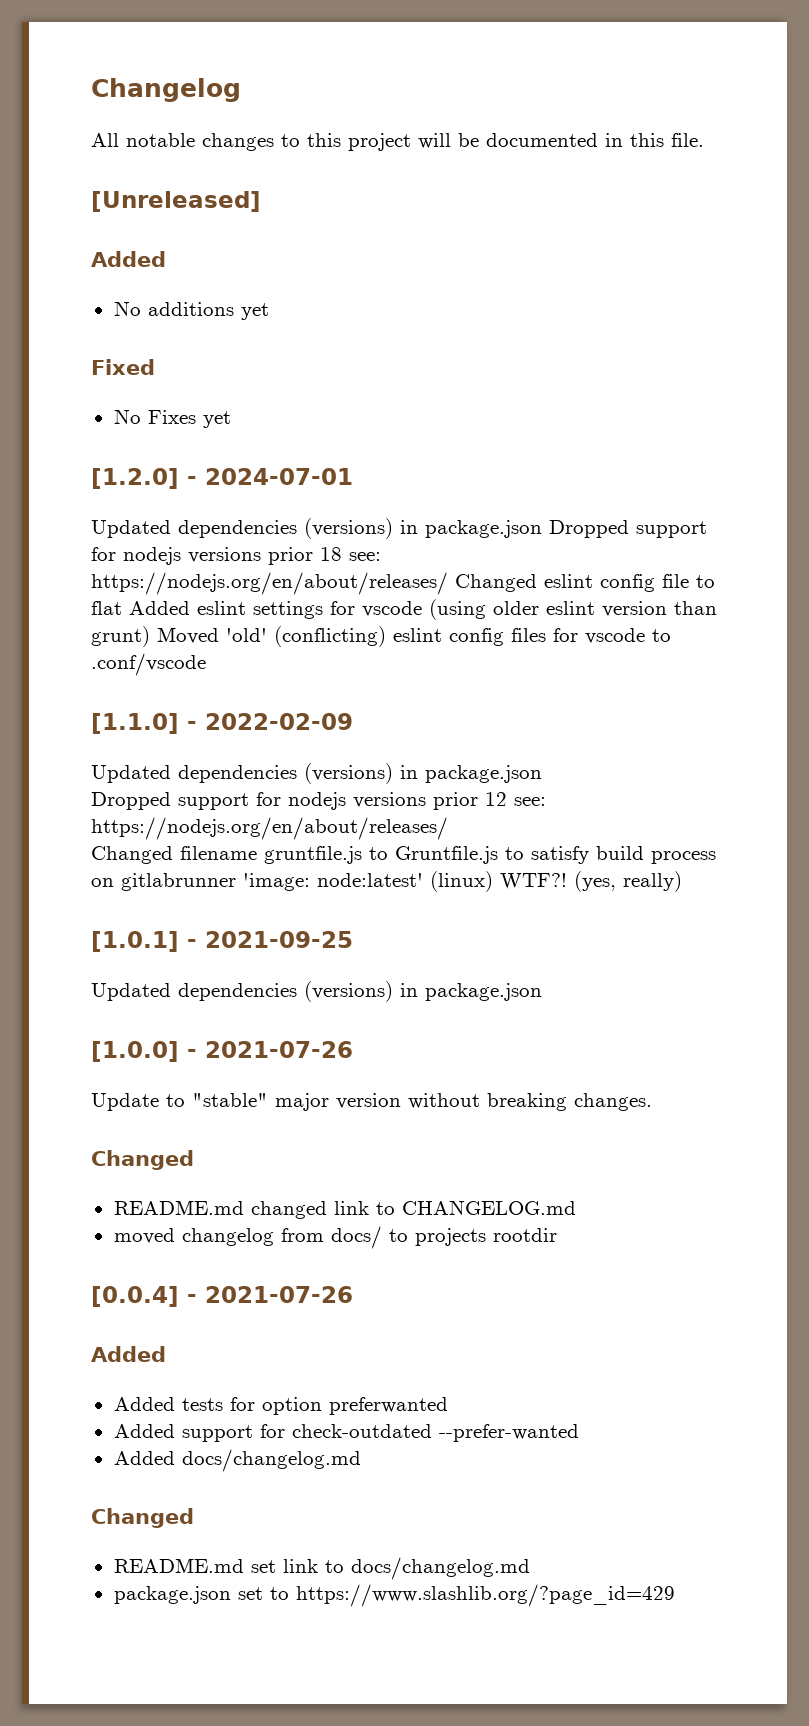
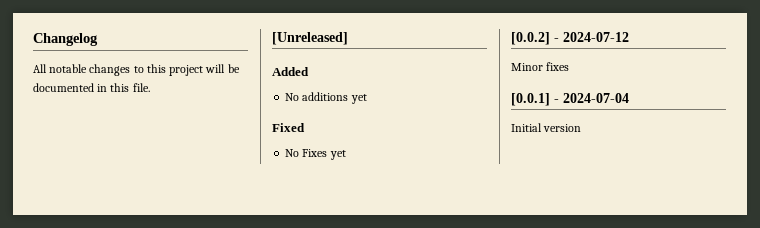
- [1.2.0] - 2024-07-01
- Updated dependencies (versions) in package.json Dropped support for nodejs versions prior 18 see: https://nodejs.org/en/about/releases/ Changed eslint config file to flat Added eslint settings for vscode (using older eslint version than grunt) Moved 'old' (conflicting) eslint config files for vscode to .conf/vscode
- [1.1.0] - 2022-02-09
- Updated dependencies (versions) in package.json
- Dropped support for nodejs versions prior 12 see: https://nodejs.org/en/about/releases/
- Changed filename gruntfile.js to Gruntfile.js to satisfy build process on gitlabrunner 'image: node:latest' (linux) WTF?! (yes, really)
- [1.0.1] - 2021-09-25
- Updated dependencies (versions) in package.json
- [1.0.0] - 2021-07-26
- Update to "stable" major version without breaking changes.
- Changed
- README.md changed link to CHANGELOG.md
- moved changelog from docs/ to projects rootdir
- [0.0.4] - 2021-07-26
- Added
- Added tests for option preferwanted
- Added support for check-outdated --prefer-wanted
- Added docs/changelog.md
- Changed
- README.md set link to docs/changelog.md
- package.json set to https://www.slashlib.org/?page_id=429
+ [0.0.2] - 2024-07-12
+ Minor fixes
+ [0.0.1] - 2024-07-04
+ Initial version

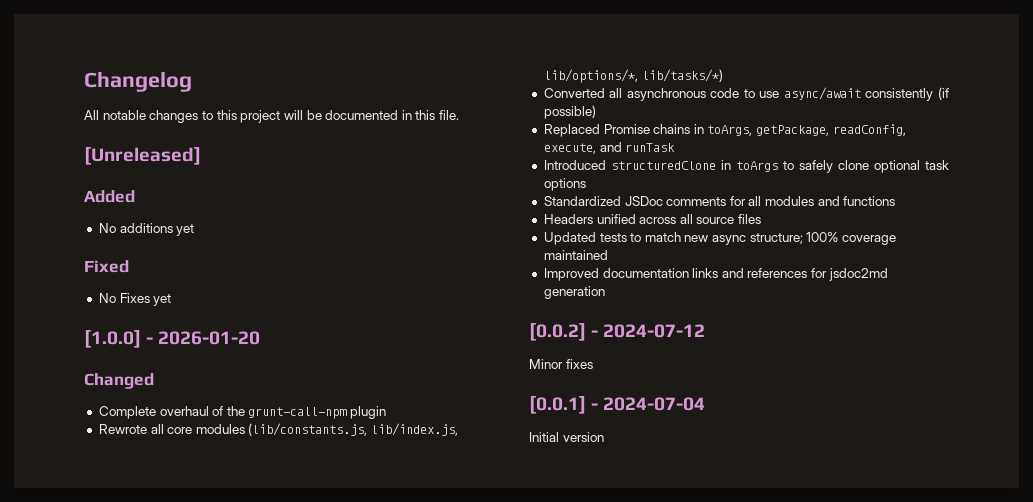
+ [1.0.0] - 2026-01-20
+ Changed
+ Complete overhaul of the grunt-call-npm plugin
+ Rewrote all core modules (lib/constants.js, lib/index.js, lib/options/*, lib/tasks/*)
+ Converted all asynchronous code to use async/await consistently (if possible)
+ Replaced Promise chains in toArgs, getPackage, readConfig, execute, and runTask
+ Introduced structuredClone in toArgs to safely clone optional task options
+ Standardized JSDoc comments for all modules and functions
+ Headers unified across all source files
+ Updated tests to match new async structure; 100% coverage maintained
+ Improved documentation links and references for jsdoc2md generation

